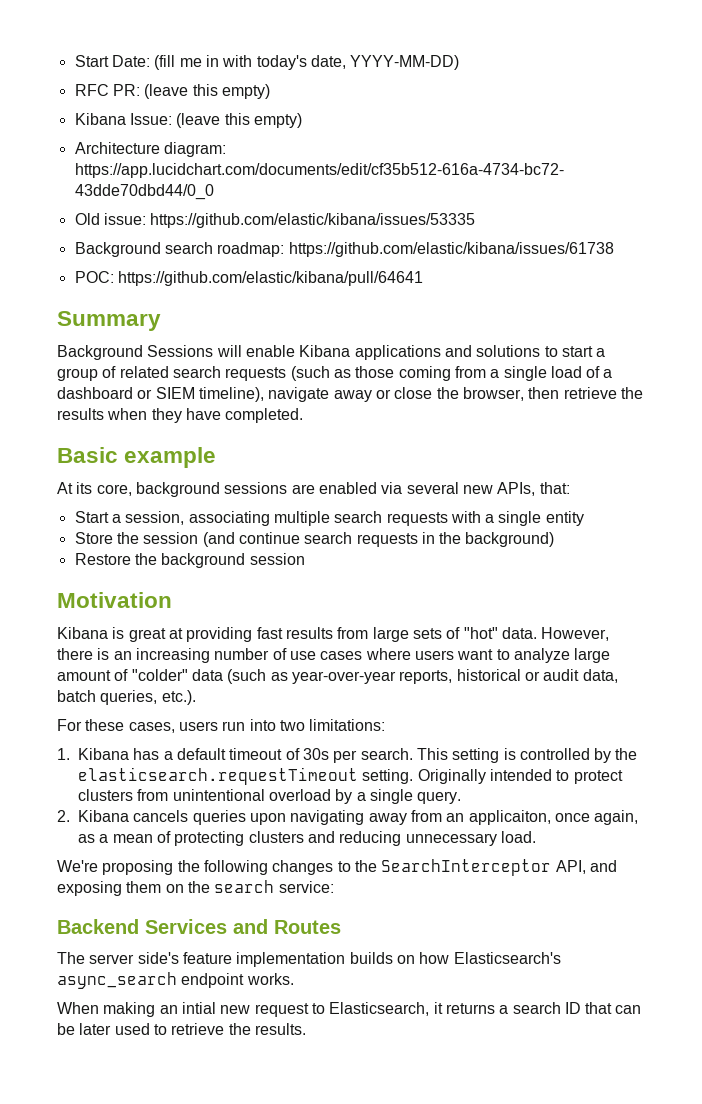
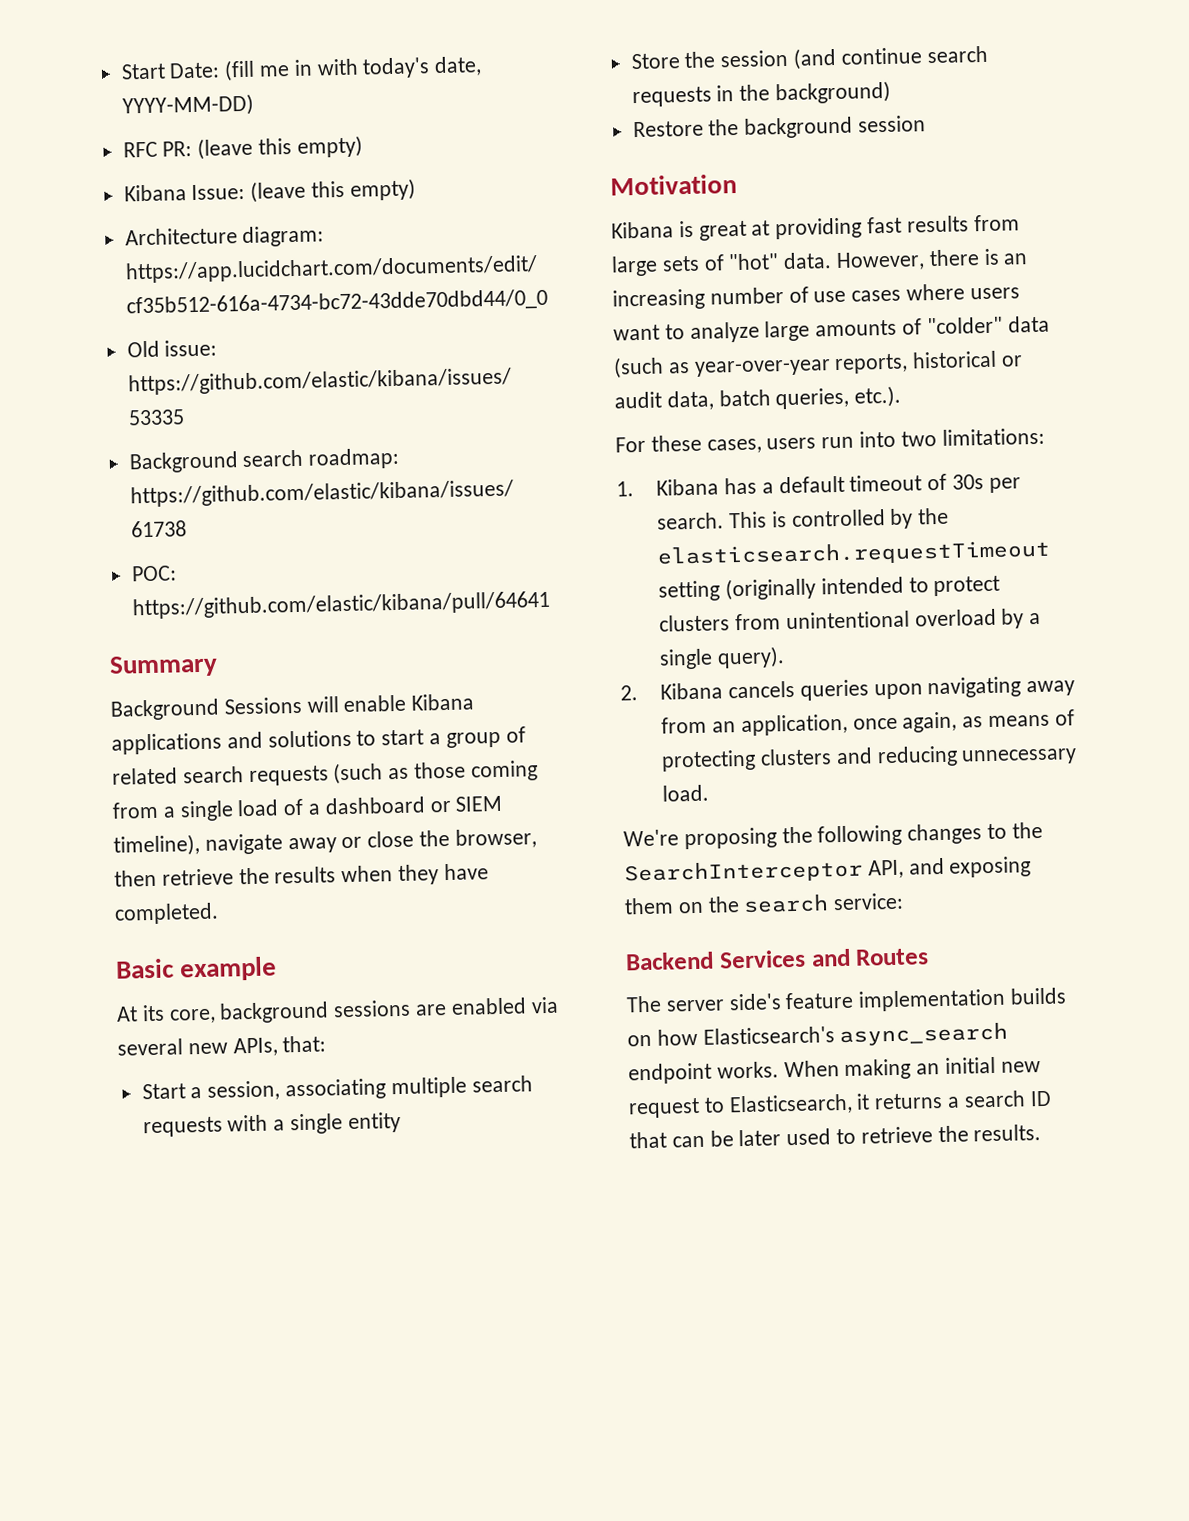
- However, there is an increasing number of use cases where users want to analyze large amount of "colder" data (such as year-over-year reports, historical or audit data, batch queries, etc.).
+ However, there is an increasing number of use cases where users want to analyze large amounts of "colder" data (such as year-over-year reports, historical or audit data, batch queries, etc.).
- This setting is controlled by the elasticsearch.requestTimeout setting. Originally intended to protect clusters from unintentional overload by a single query.
+ This is controlled by the elasticsearch.requestTimeout setting (originally intended to protect clusters from unintentional overload by a single query).
- 2. Kibana cancels queries upon navigating away from an applicaiton, once again, as a mean of protecting clusters and reducing unnecessary load.
+ 2. Kibana cancels queries upon navigating away from an application, once again, as means of protecting clusters and reducing unnecessary load.
- The server side's feature implementation builds on how Elasticsearch's async_search endpoint works.
- When making an intial new request to Elasticsearch, it returns a search ID that can be later used to retrieve the results.
+ The server side's feature implementation builds on how Elasticsearch's async_search endpoint works. When making an initial new request to Elasticsearch, it returns a search ID that can be later used to retrieve the results.

